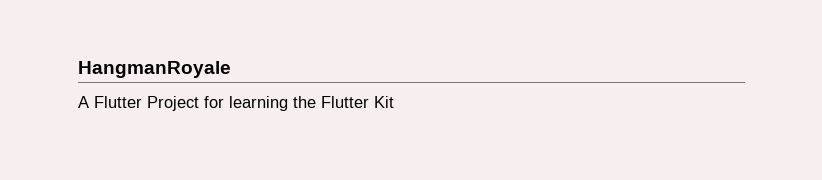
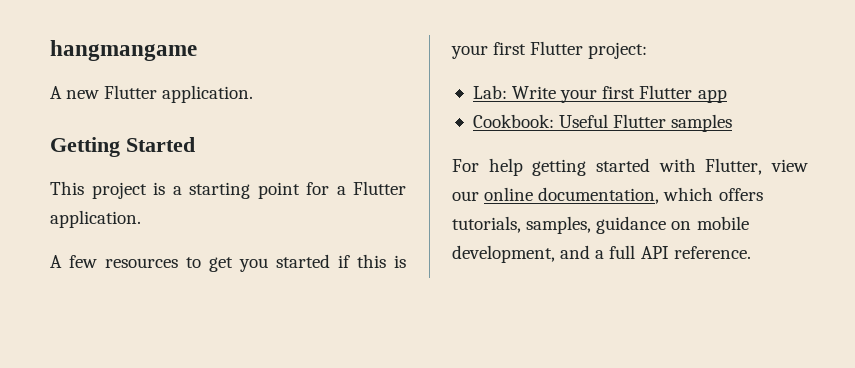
- HangmanRoyale
- A Flutter Project for learning the Flutter Kit
+ hangmangame
+ A new Flutter application.
+ Getting Started
+ This project is a starting point for a Flutter application.
+ A few resources to get you started if this is your first Flutter project:
+ Lab: Write your first Flutter app
+ Cookbook: Useful Flutter samples
+ For help getting started with Flutter, view our online documentation, which offers tutorials, samples, guidance on mobile development, and a full API reference.

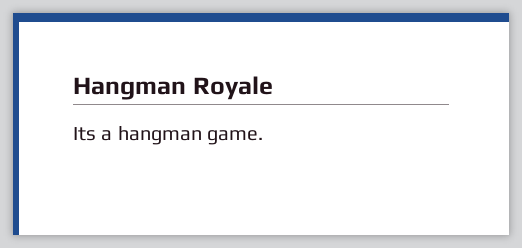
- hangmangame
- A new Flutter application.
- Getting Started
- This project is a starting point for a Flutter application.
- A few resources to get you started if this is your first Flutter project:
- Lab: Write your first Flutter app
- Cookbook: Useful Flutter samples
- For help getting started with Flutter, view our online documentation, which offers tutorials, samples, guidance on mobile development, and a full API reference.
+ Hangman Royale
+ Its a hangman game.

